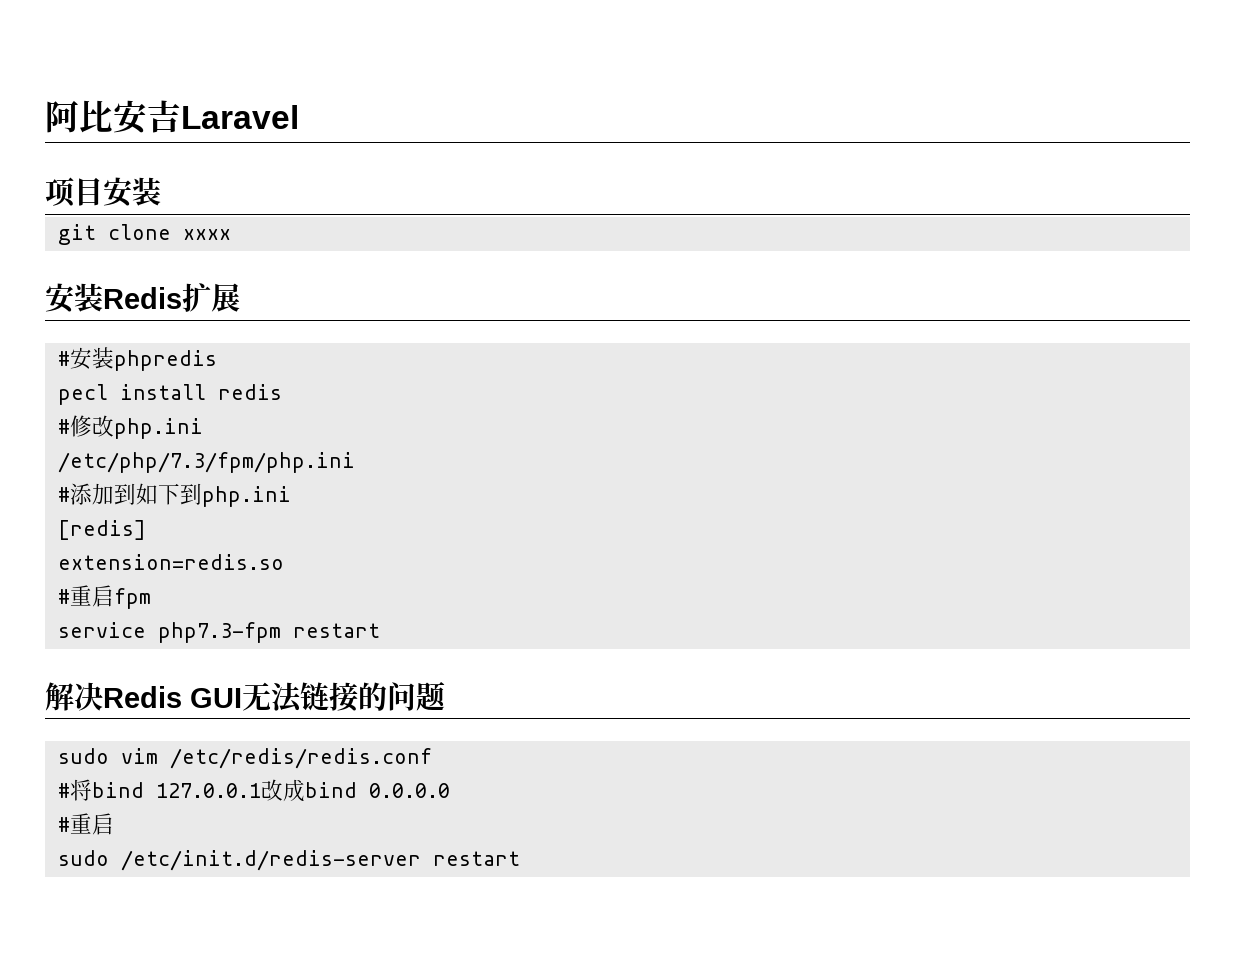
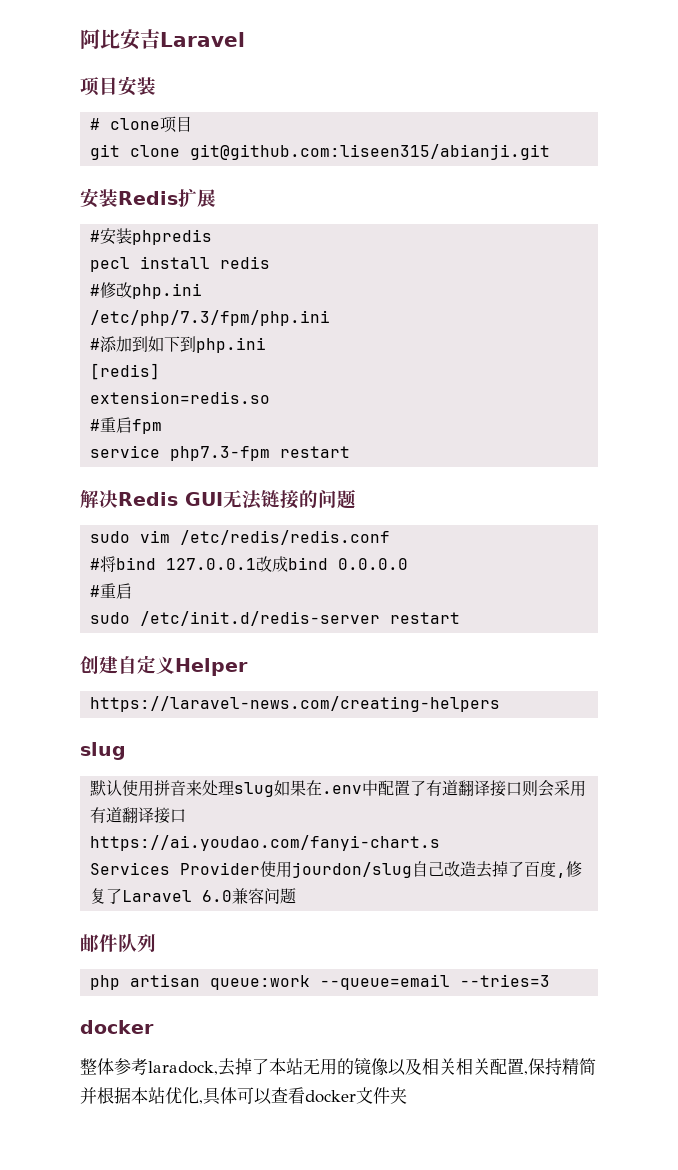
+ # clone项目
- git clone xxxx
+ git clone git@github.com:liseen315/abianji.git
+ 创建自定义Helper
+ https://laravel-news.com/creating-helpers
+ slug
+ 默认使用拼音来处理slug如果在.env中配置了有道翻译接口则会采用有道翻译接口
+ https://ai.youdao.com/fanyi-chart.s
+ Services Provider使用jourdon/slug自己改造去掉了百度,修复了Laravel 6.0兼容问题
+ 邮件队列
+ php artisan queue:work --queue=email --tries=3
+ docker
+ 整体参考laradock,去掉了本站无用的镜像以及相关相关配置,保持精简并根据本站优化,具体可以查看docker文件夹

